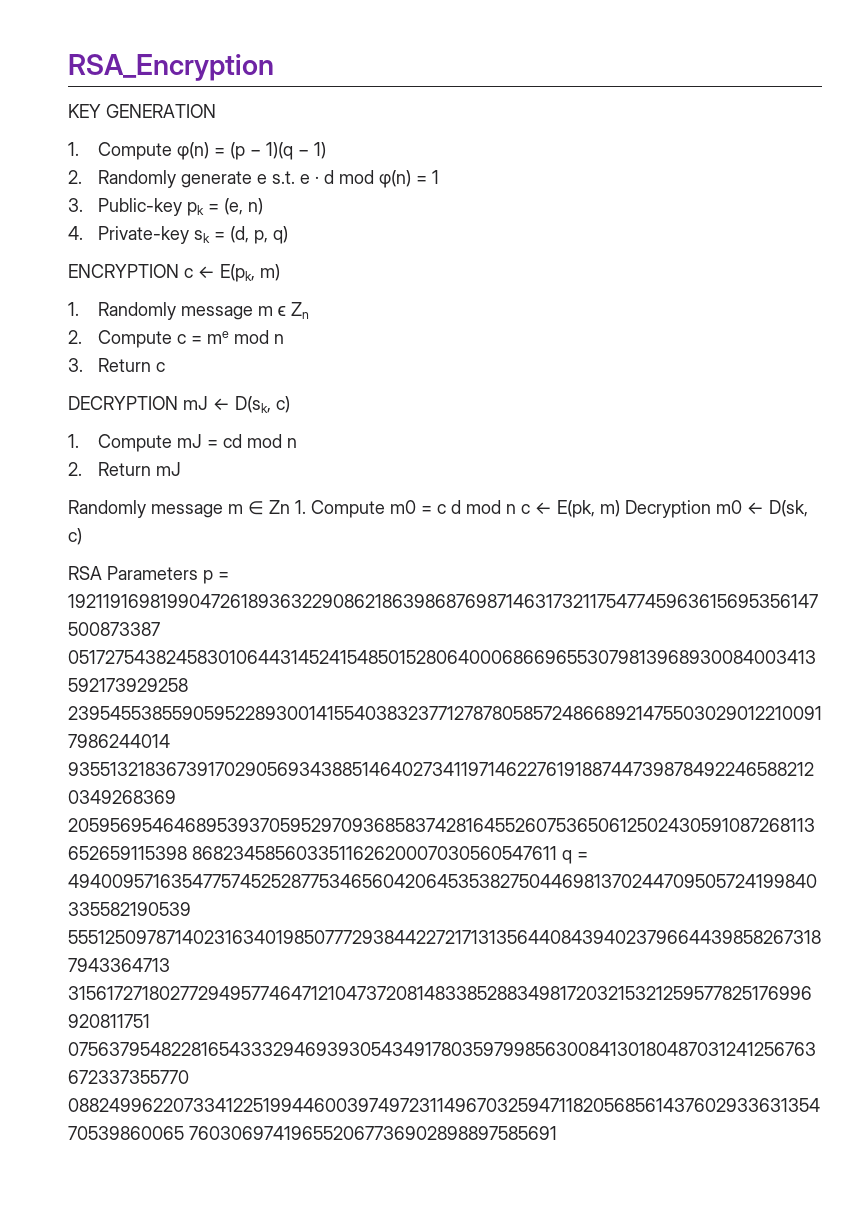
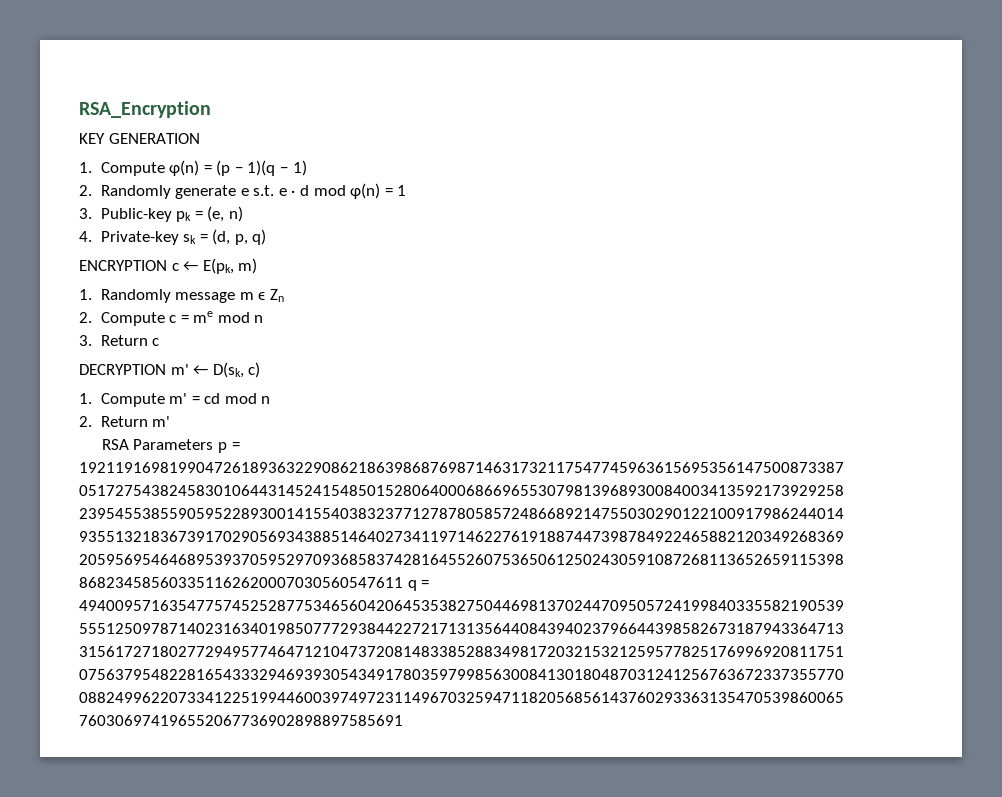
- DECRYPTION mJ ← D(sk, c)
+ DECRYPTION m' ← D(sk, c)
- 1. Compute mJ = cd mod n
+ 1. Compute m' = cd mod n
- 2. Return mJ
- Randomly message m ∈ Zn 1. Compute m0 = c d mod n c ← E(pk, m) Decryption m0 ← D(sk, c)
+ 2. Return m'

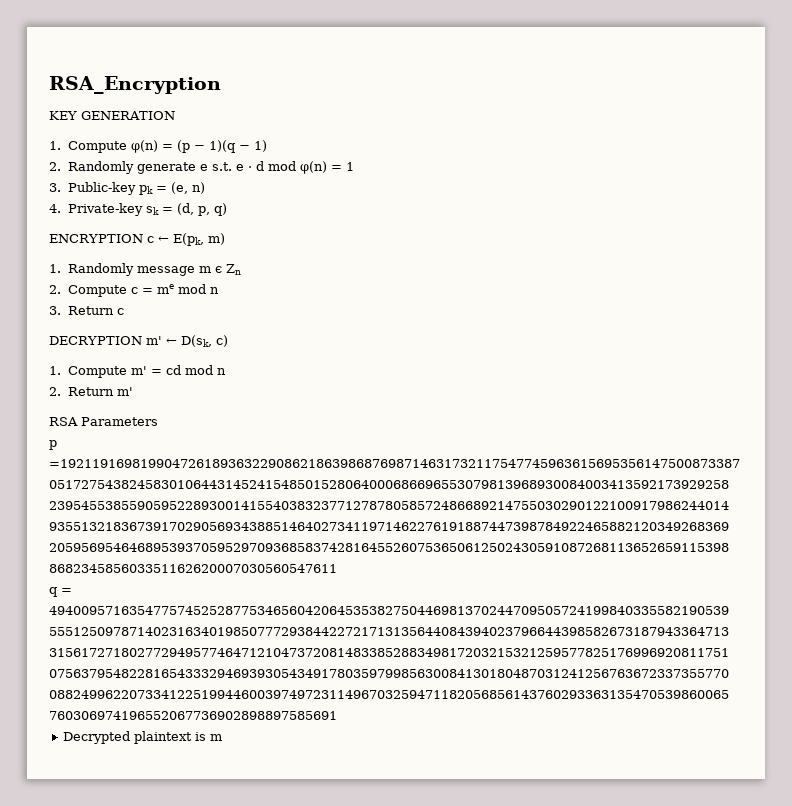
- RSA Parameters p = 1921191698199047261893632290862186398687698714631732117547745963615695356147500873387 0517275438245830106443145241548501528064000686696553079813968930084003413592173929258 2395455385590595228930014155403832377127878058572486689214755030290122100917986244014 9355132183673917029056934388514640273411971462276191887447398784922465882120349268369 2059569546468953937059529709368583742816455260753650612502430591087268113652659115398 868234585603351162620007030560547611 q = 4940095716354775745252877534656042064535382750446981370244709505724199840335582190539 5551250978714023163401985077729384422721713135644084394023796644398582673187943364713 3156172718027729495774647121047372081483385288349817203215321259577825176996920811751 0756379548228165433329469393054349178035979985630084130180487031241256763672337355770 0882499622073341225199446003974972311496703259471182056856143760293363135470539860065 760306974196552067736902898897585691
+ RSA Parameters
+ p =1921191698199047261893632290862186398687698714631732117547745963615695356147500873387 0517275438245830106443145241548501528064000686696553079813968930084003413592173929258 2395455385590595228930014155403832377127878058572486689214755030290122100917986244014 9355132183673917029056934388514640273411971462276191887447398784922465882120349268369 2059569546468953937059529709368583742816455260753650612502430591087268113652659115398 868234585603351162620007030560547611
+ q = 4940095716354775745252877534656042064535382750446981370244709505724199840335582190539 5551250978714023163401985077729384422721713135644084394023796644398582673187943364713 3156172718027729495774647121047372081483385288349817203215321259577825176996920811751 0756379548228165433329469393054349178035979985630084130180487031241256763672337355770 0882499622073341225199446003974972311496703259471182056856143760293363135470539860065 760306974196552067736902898897585691
+ Decrypted plaintext is m

